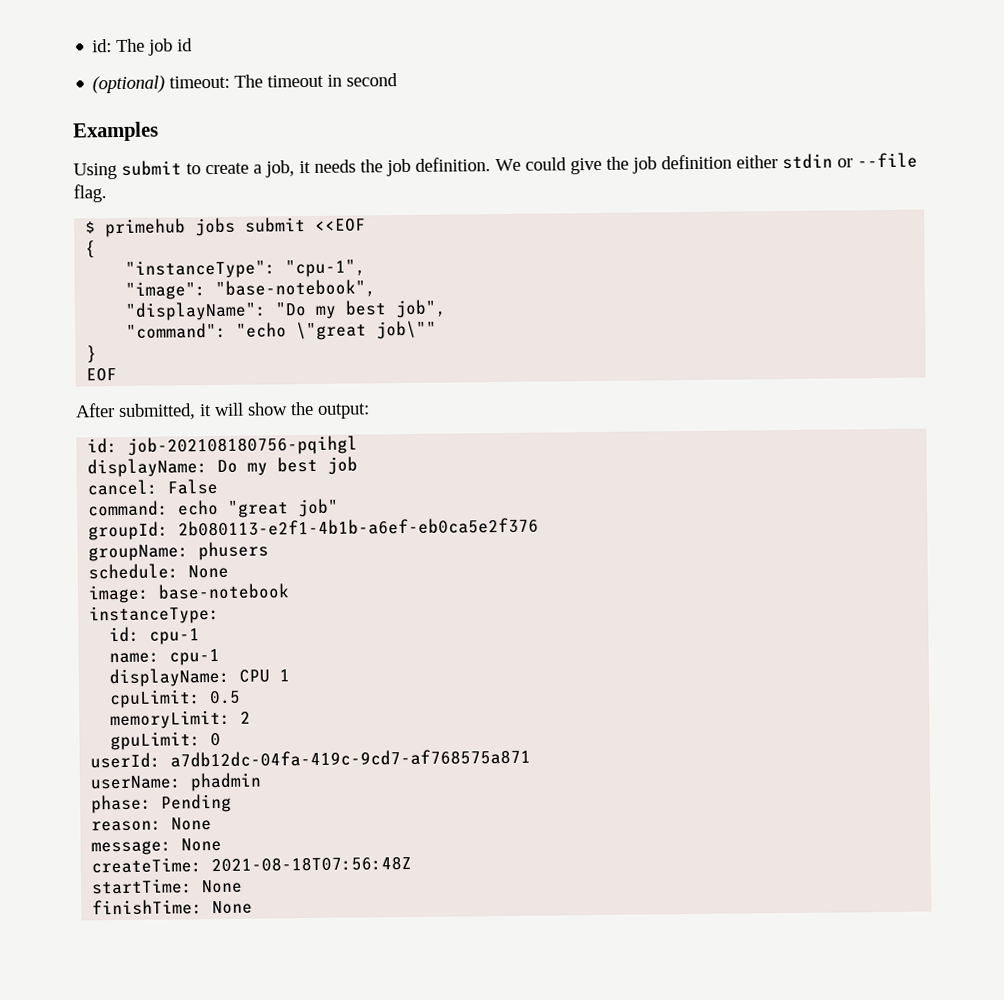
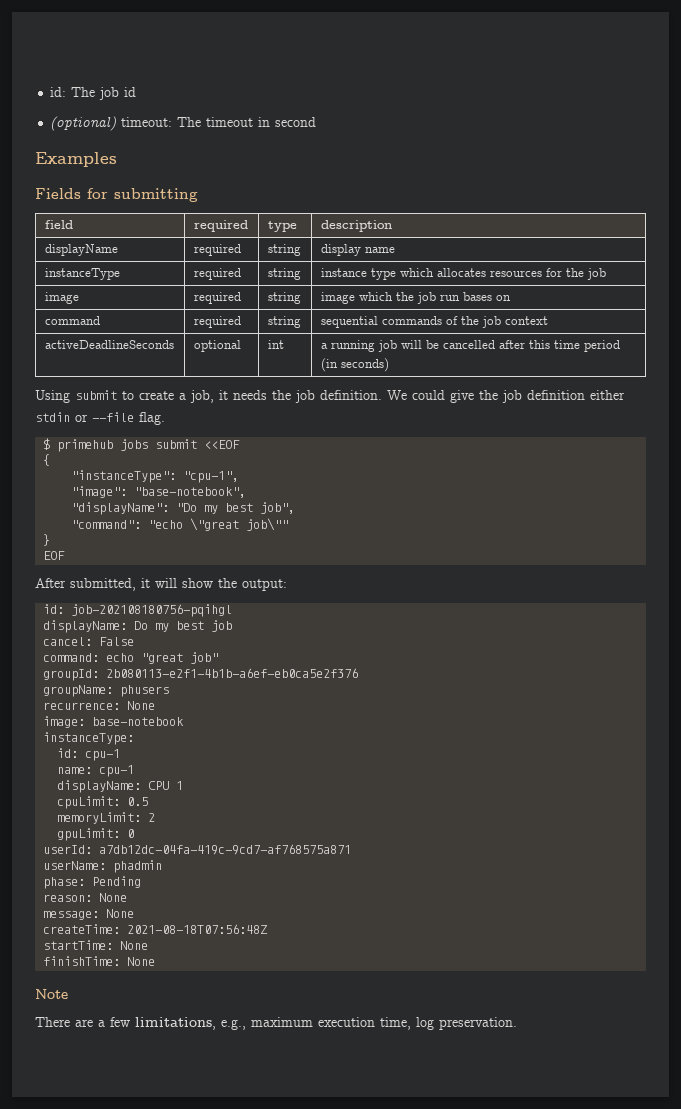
+ Fields for submitting
+ field | required | type | description
+ displayName | required | string | display name
+ instanceType | required | string | instance type which allocates resources for the job
+ image | required | string | image which the job run bases on
+ command | required | string | sequential commands of the job context
+ activeDeadlineSeconds | optional | int | a running job will be cancelled after this time period (in seconds)
- schedule: None
+ recurrence: None
+ Note
+ There are a few limitations, e.g., maximum execution time, log preservation.

